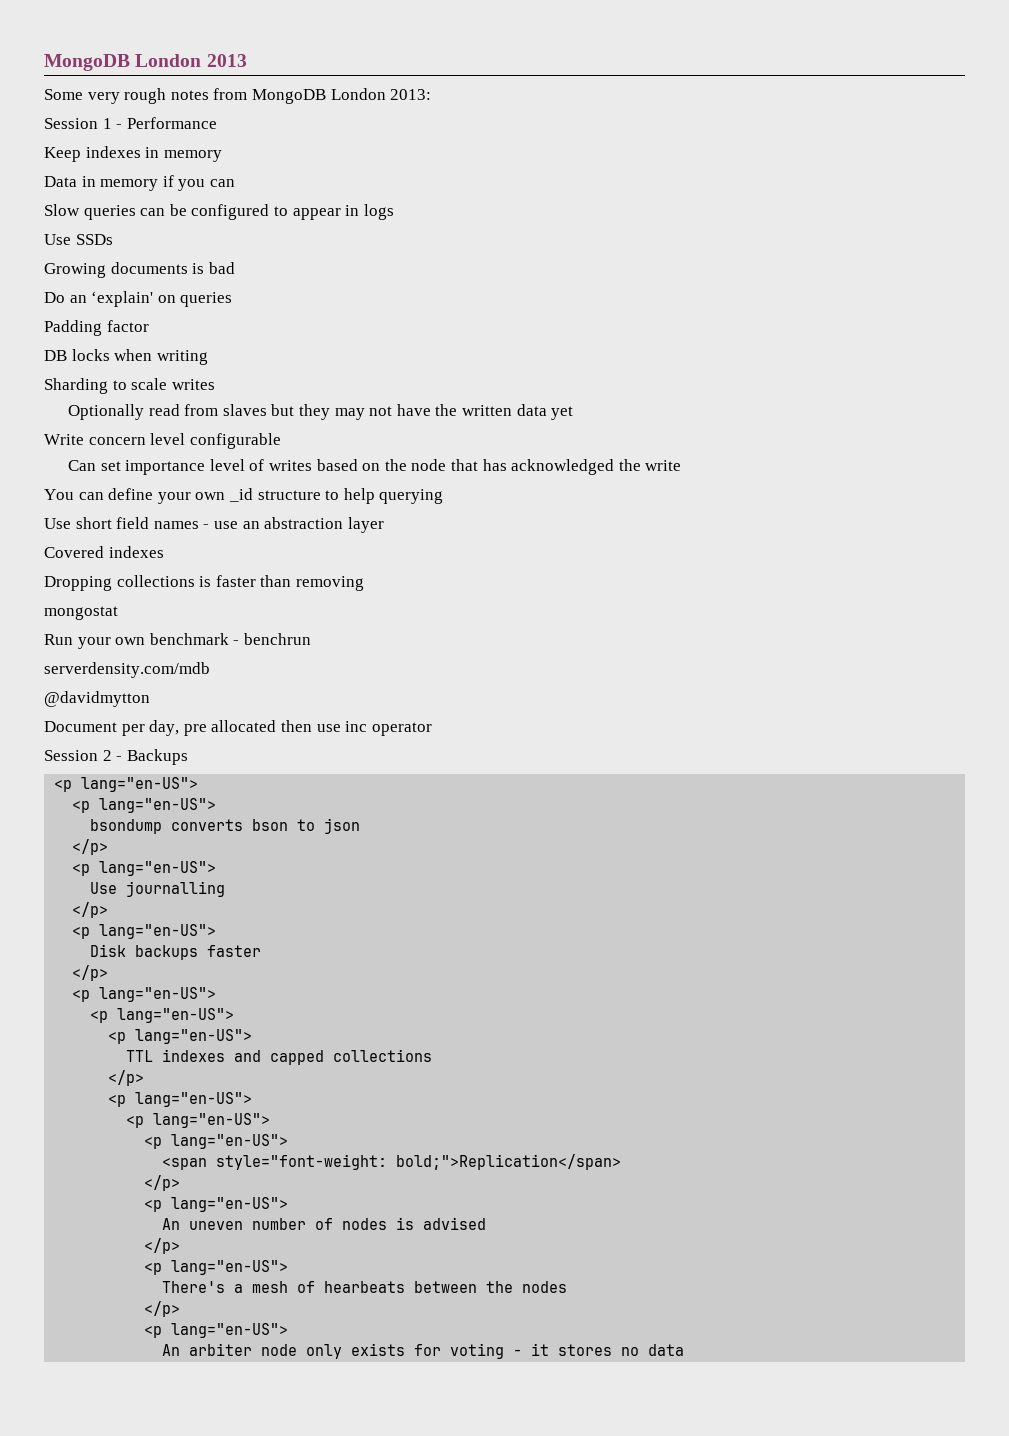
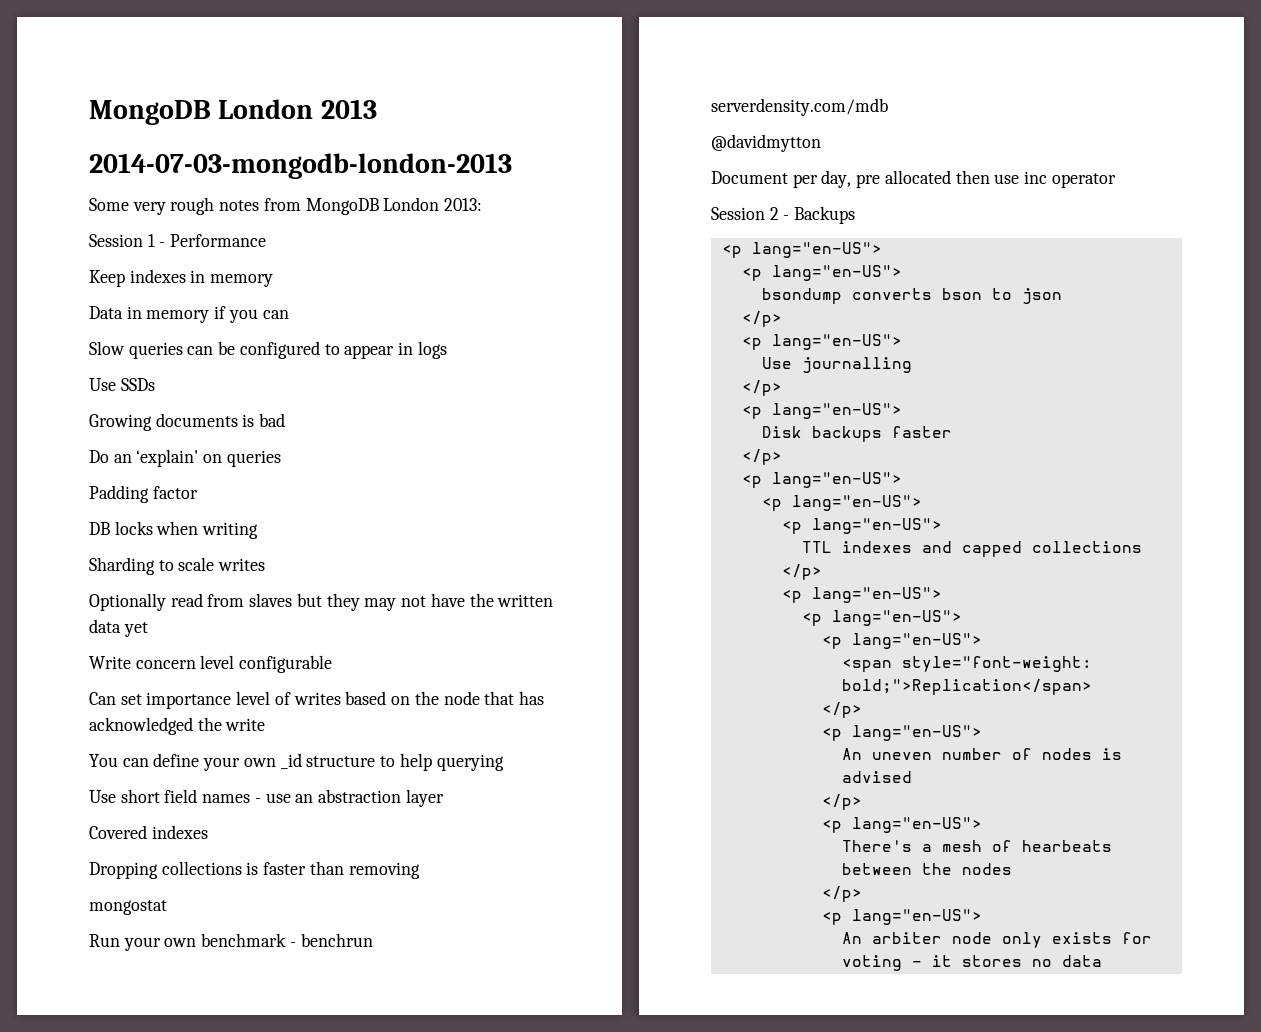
+ 2014-07-03-mongodb-london-2013

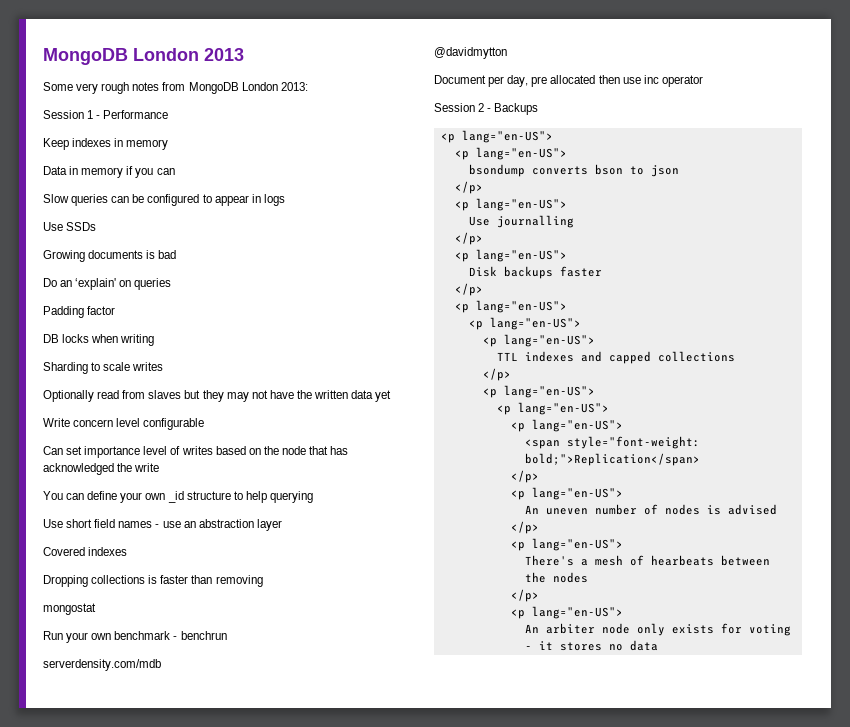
- 2014-07-03-mongodb-london-2013

